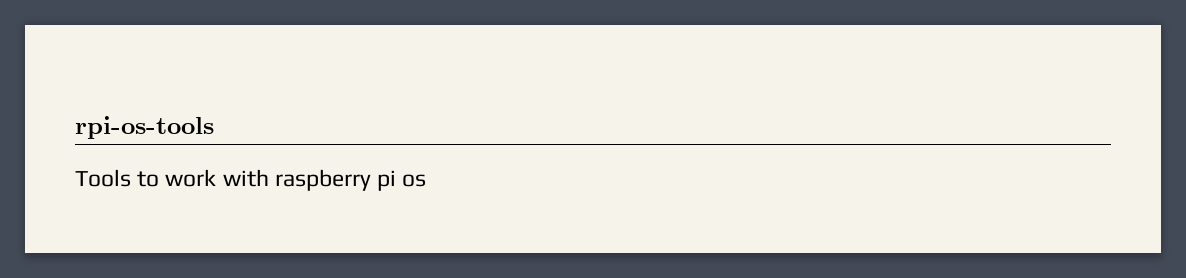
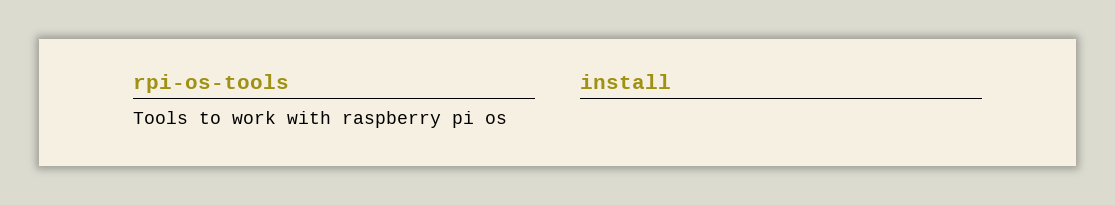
+ install

